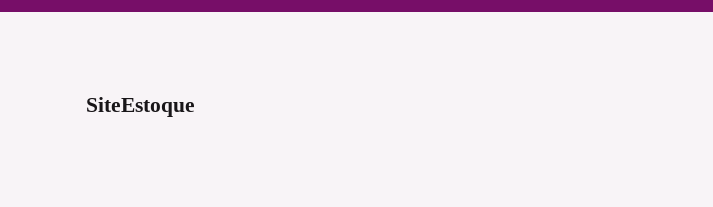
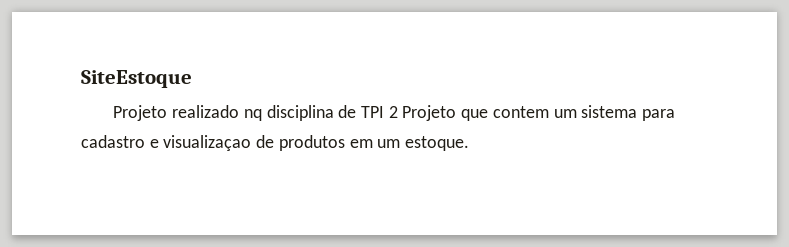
+ Projeto realizado nq disciplina de TPI 2 Projeto que contem um sistema para cadastro e visualizaçao de produtos em um estoque.

